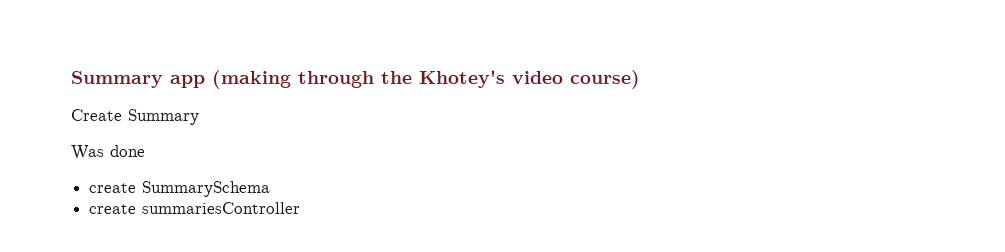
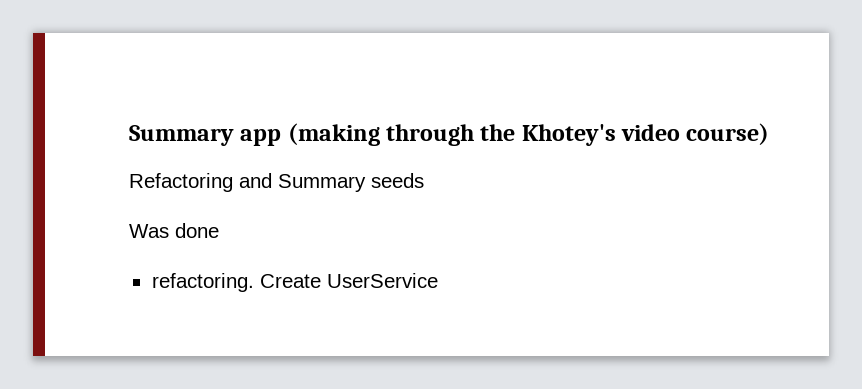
- Create Summary
+ Refactoring and Summary seeds
- create SummarySchema
- create summariesController
+ refactoring. Create UserService

